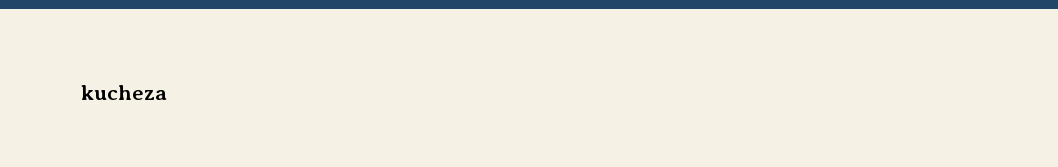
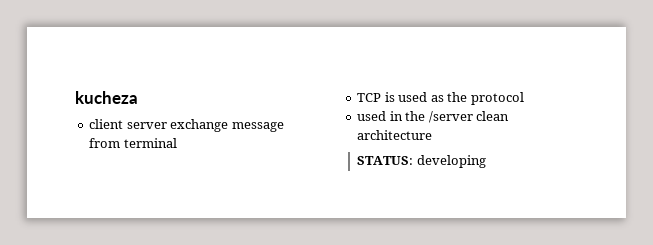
+ client server exchange message from terminal
+ TCP is used as the protocol
+ used in the /server clean architecture
+ STATUS: developing

